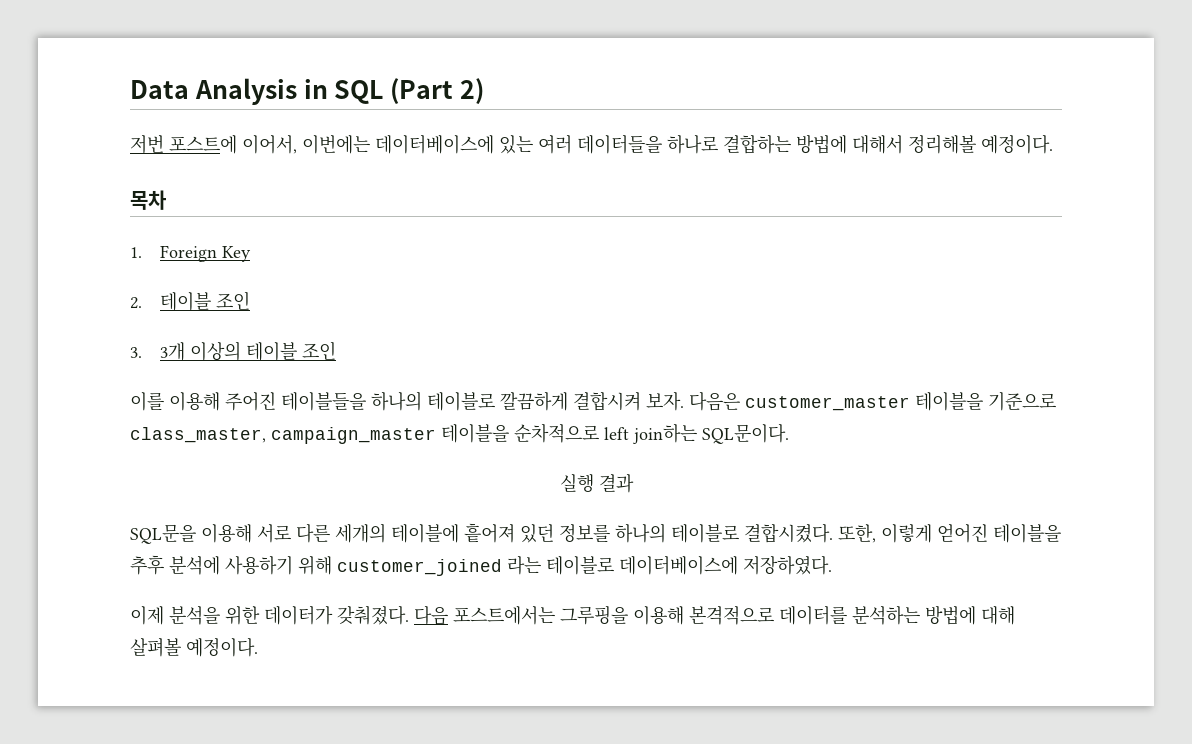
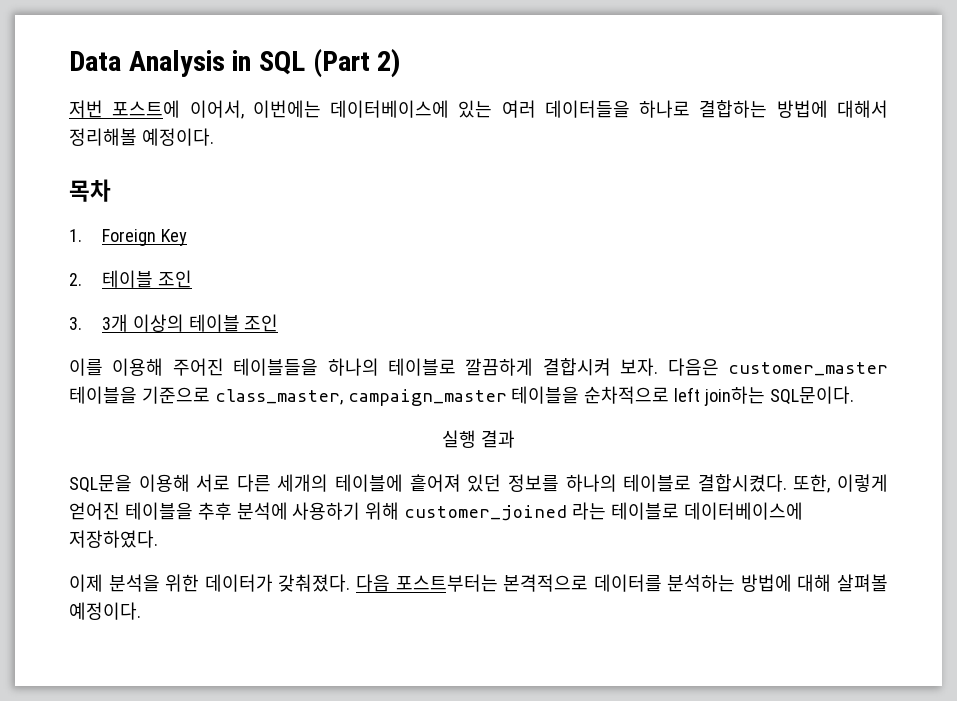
- 다음 포스트에서는 그루핑을 이용해 본격적으로 데이터를 분석하는 방법에 대해 살펴볼 예정이다.
+ 다음 포스트부터는 본격적으로 데이터를 분석하는 방법에 대해 살펴볼 예정이다.

